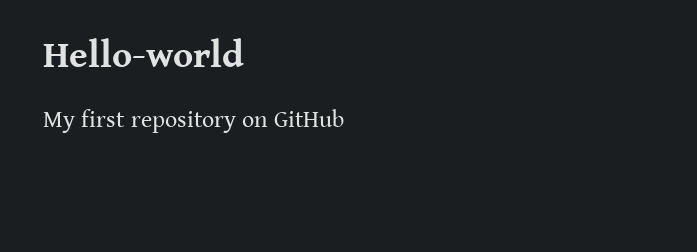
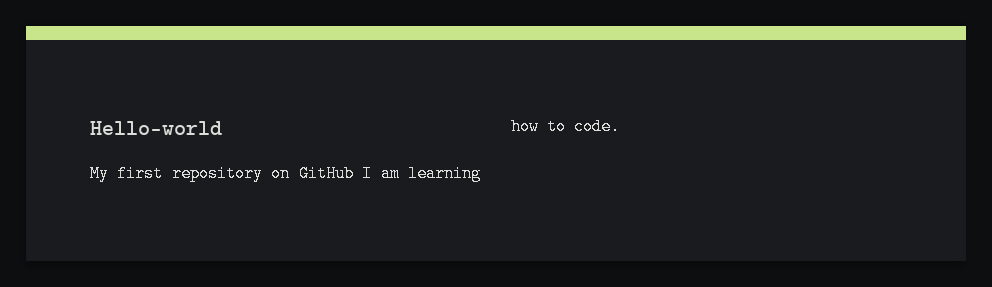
- My first repository on GitHub
+ My first repository on GitHub I am learning how to code.

